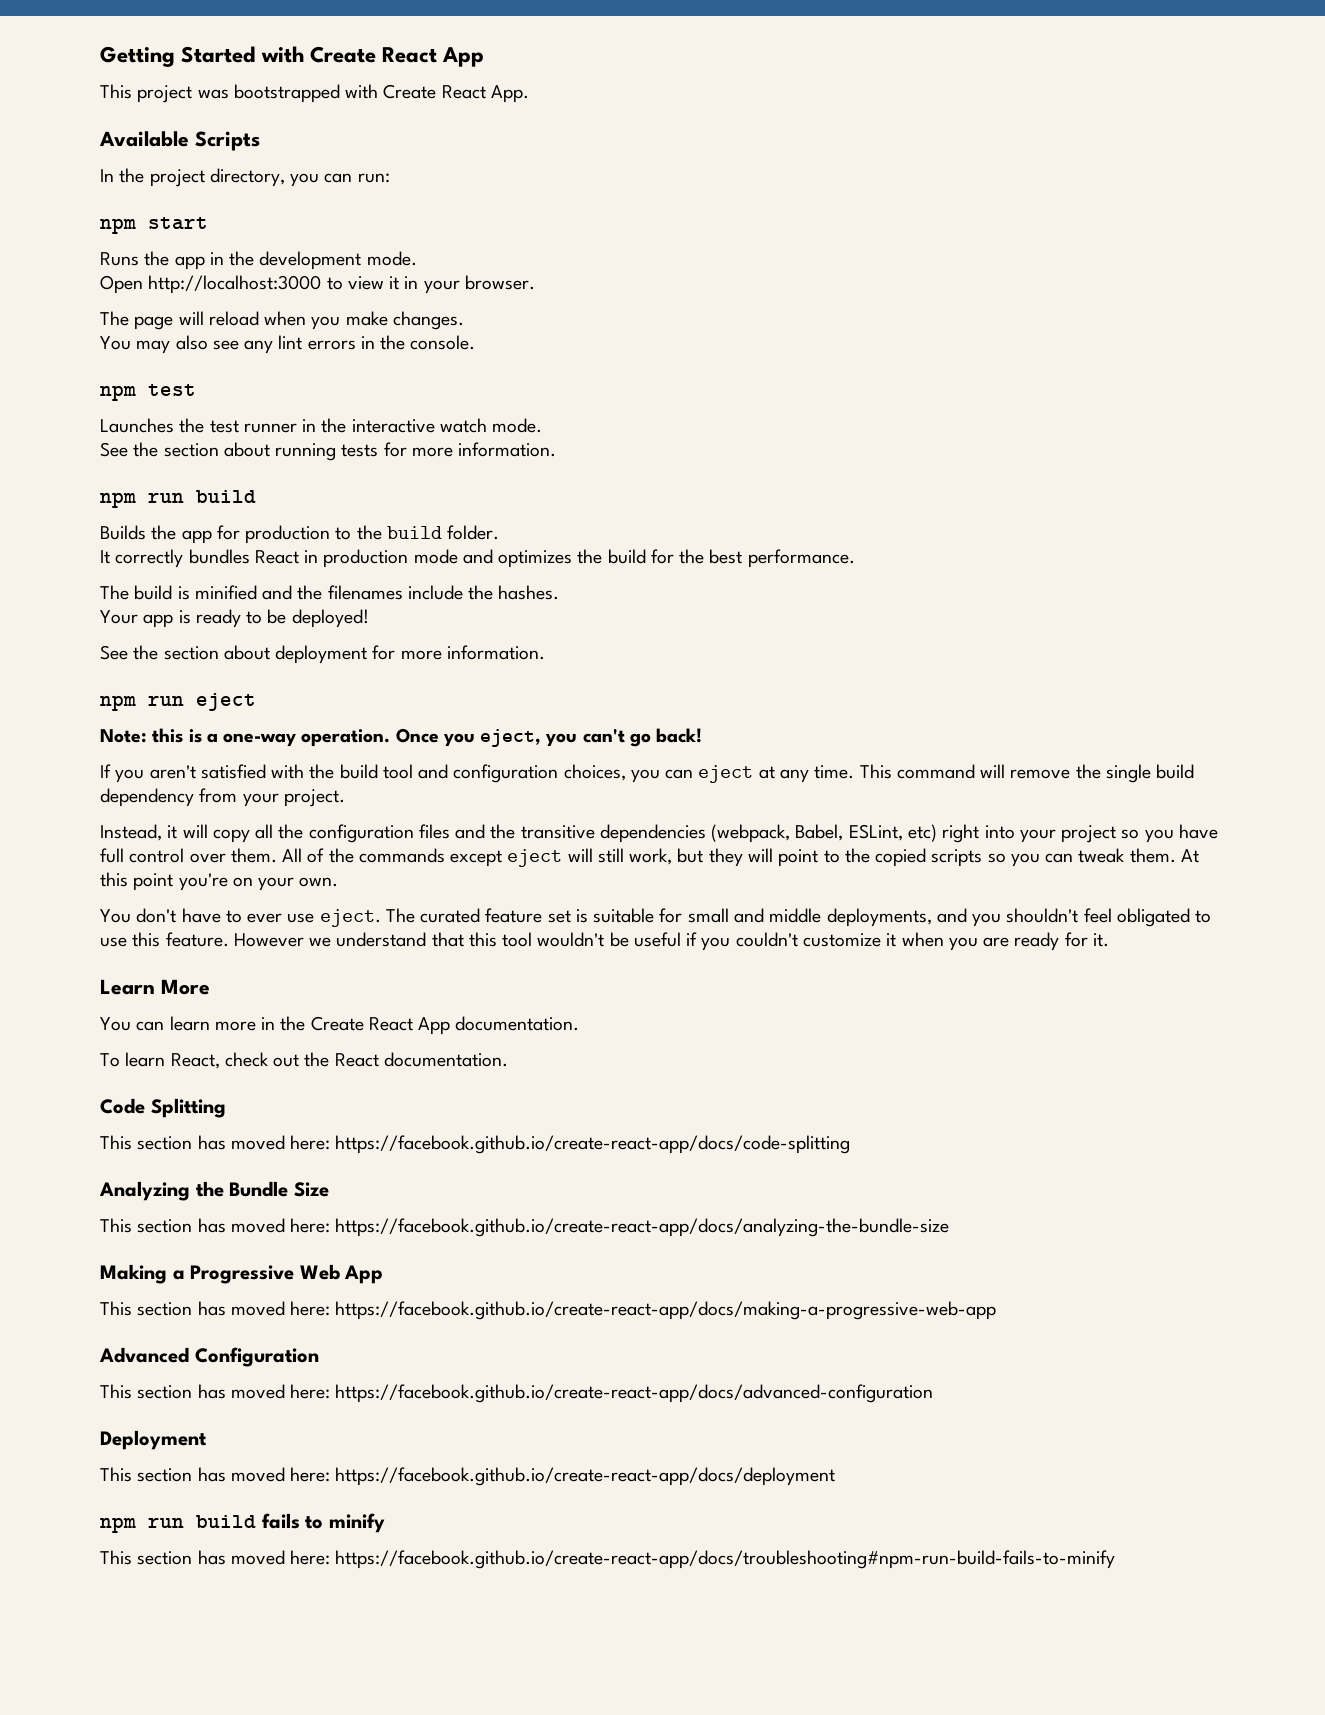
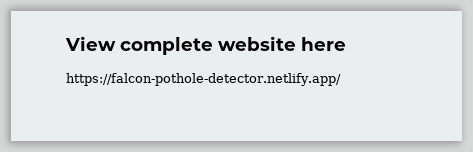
- Getting Started with Create React App
- This project was bootstrapped with Create React App.
- Available Scripts
- In the project directory, you can run:
- npm start
- Runs the app in the development mode.
- Open http://localhost:3000 to view it in your browser.
- The page will reload when you make changes.
- You may also see any lint errors in the console.
- npm test
- Launches the test runner in the interactive watch mode.
- See the section about running tests for more information.
- npm run build
- Builds the app for production to the build folder.
- It correctly bundles React in production mode and optimizes the build for the best performance.
- The build is minified and the filenames include the hashes.
- Your app is ready to be deployed!
- See the section about deployment for more information.
- npm run eject
- Note: this is a one-way operation. Once you eject, you can't go back!
- If you aren't satisfied with the build tool and configuration choices, you can eject at any time. This command will remove the single build dependency from your project.
- Instead, it will copy all the configuration files and the transitive dependencies (webpack, Babel, ESLint, etc) right into your project so you have full control over them. All of the commands except eject will still work, but they will point to the copied scripts so you can tweak them. At this point you're on your own.
- You don't have to ever use eject. The curated feature set is suitable for small and middle deployments, and you shouldn't feel obligated to use this feature. However we understand that this tool wouldn't be useful if you couldn't customize it when you are ready for it.
- Learn More
- You can learn more in the Create React App documentation.
- To learn React, check out the React documentation.
- Code Splitting
- This section has moved here: https://facebook.github.io/create-react-app/docs/code-splitting
- Analyzing the Bundle Size
- This section has moved here: https://facebook.github.io/create-react-app/docs/analyzing-the-bundle-size
- Making a Progressive Web App
- This section has moved here: https://facebook.github.io/create-react-app/docs/making-a-progressive-web-app
- Advanced Configuration
- This section has moved here: https://facebook.github.io/create-react-app/docs/advanced-configuration
- Deployment
- This section has moved here: https://facebook.github.io/create-react-app/docs/deployment
- npm run build fails to minify
- This section has moved here: https://facebook.github.io/create-react-app/docs/troubleshooting#npm-run-build-fails-to-minify
+ View complete website here
+ https://falcon-pothole-detector.netlify.app/

